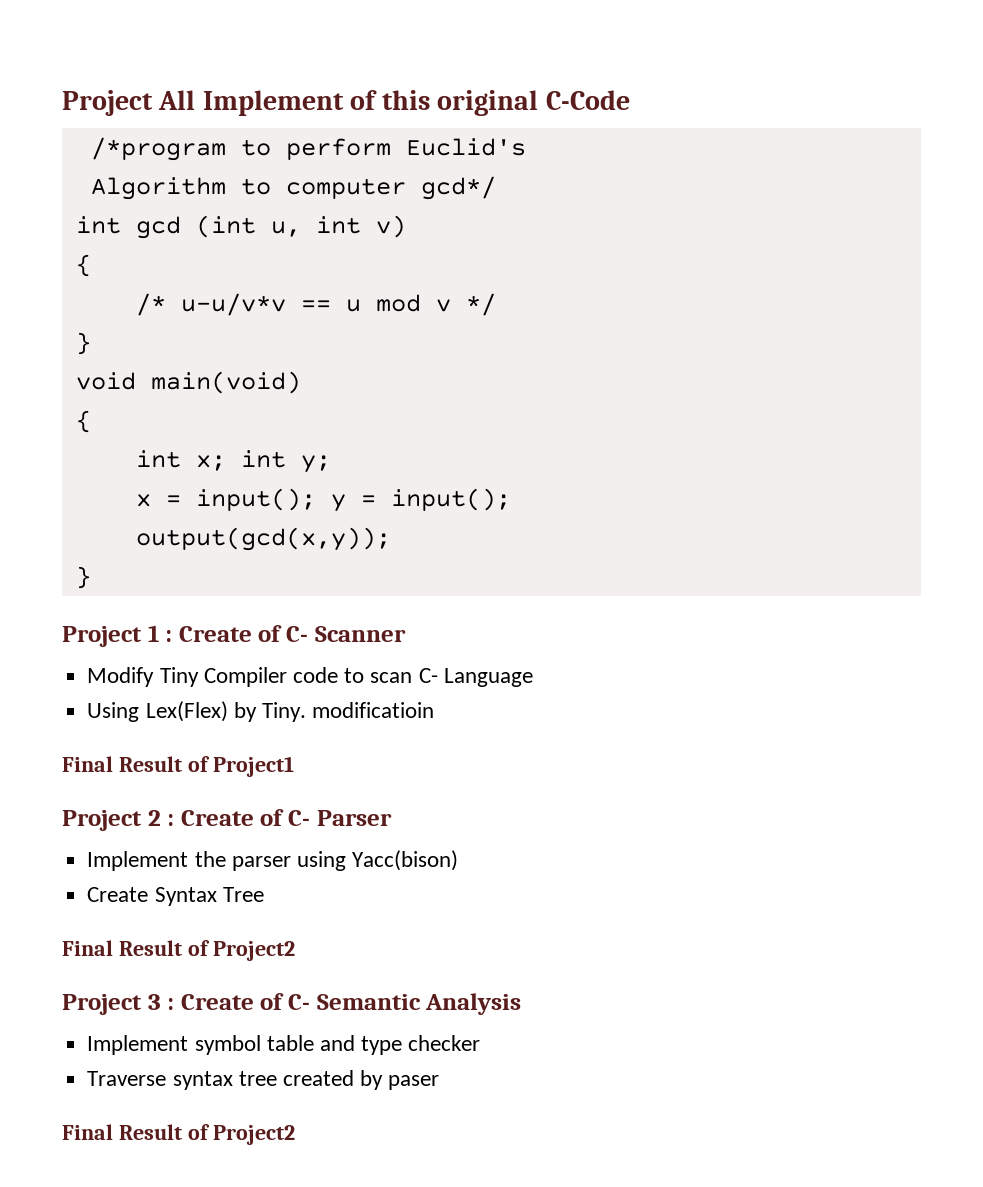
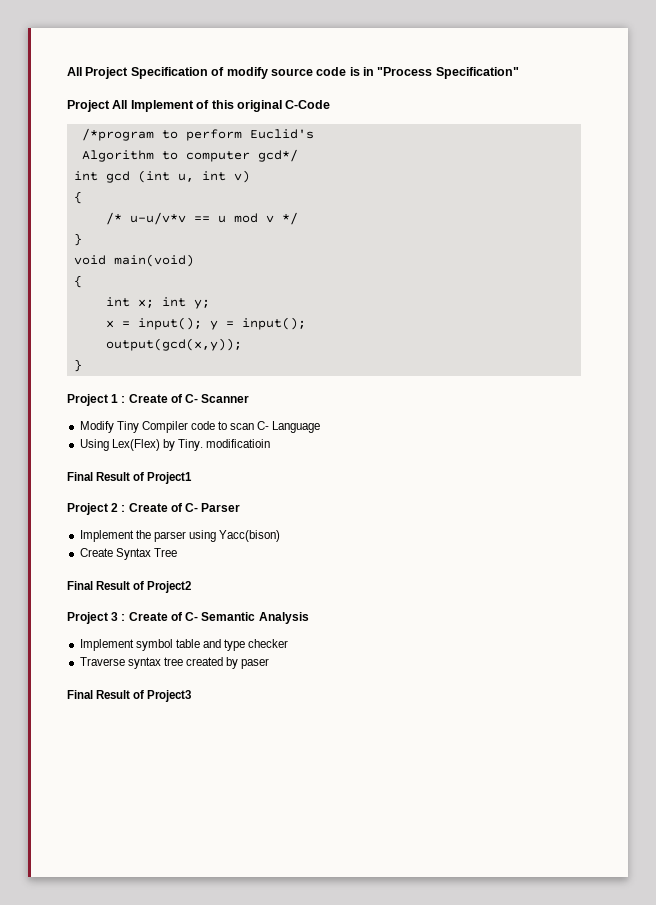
+ All Project Specification of modify source code is in "Process Specification"
  Traverse syntax tree created by paser
- Final Result of Project2
+ Final Result of Project3

